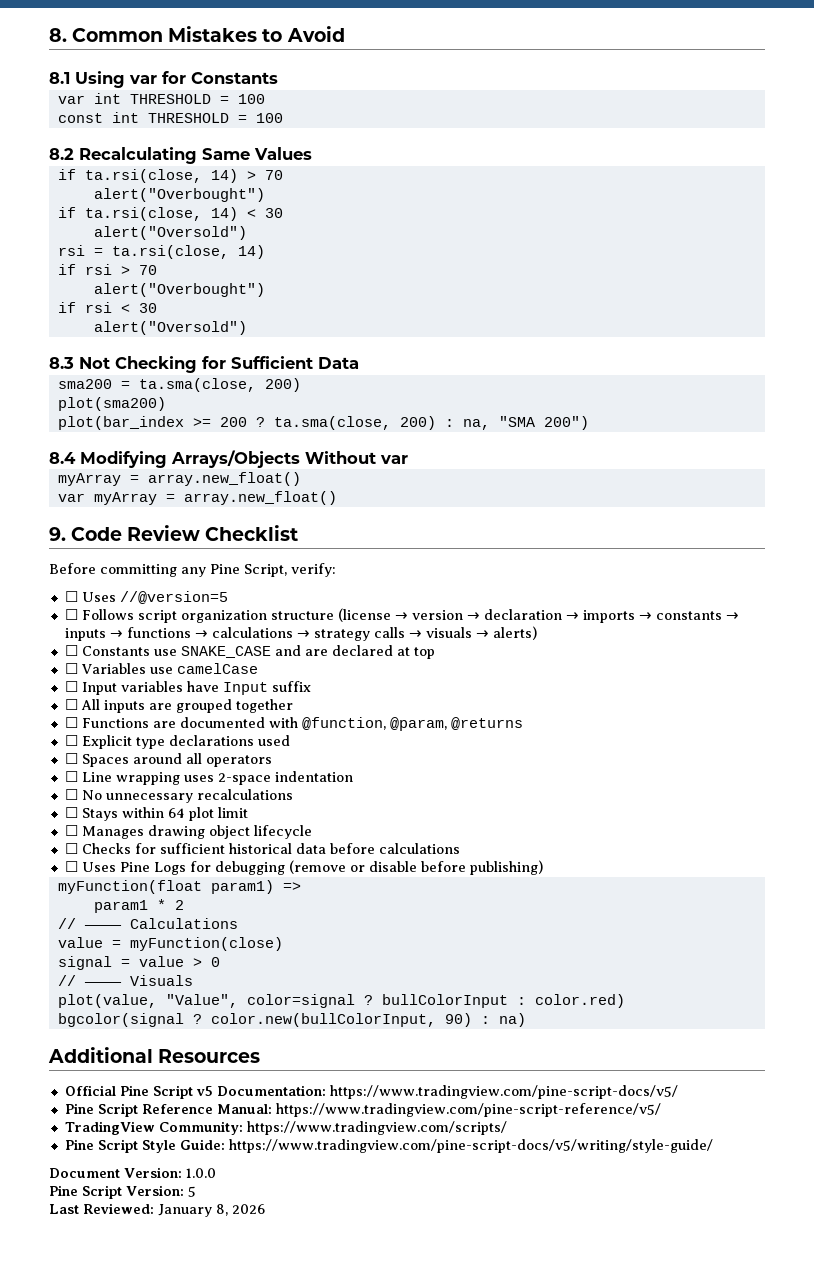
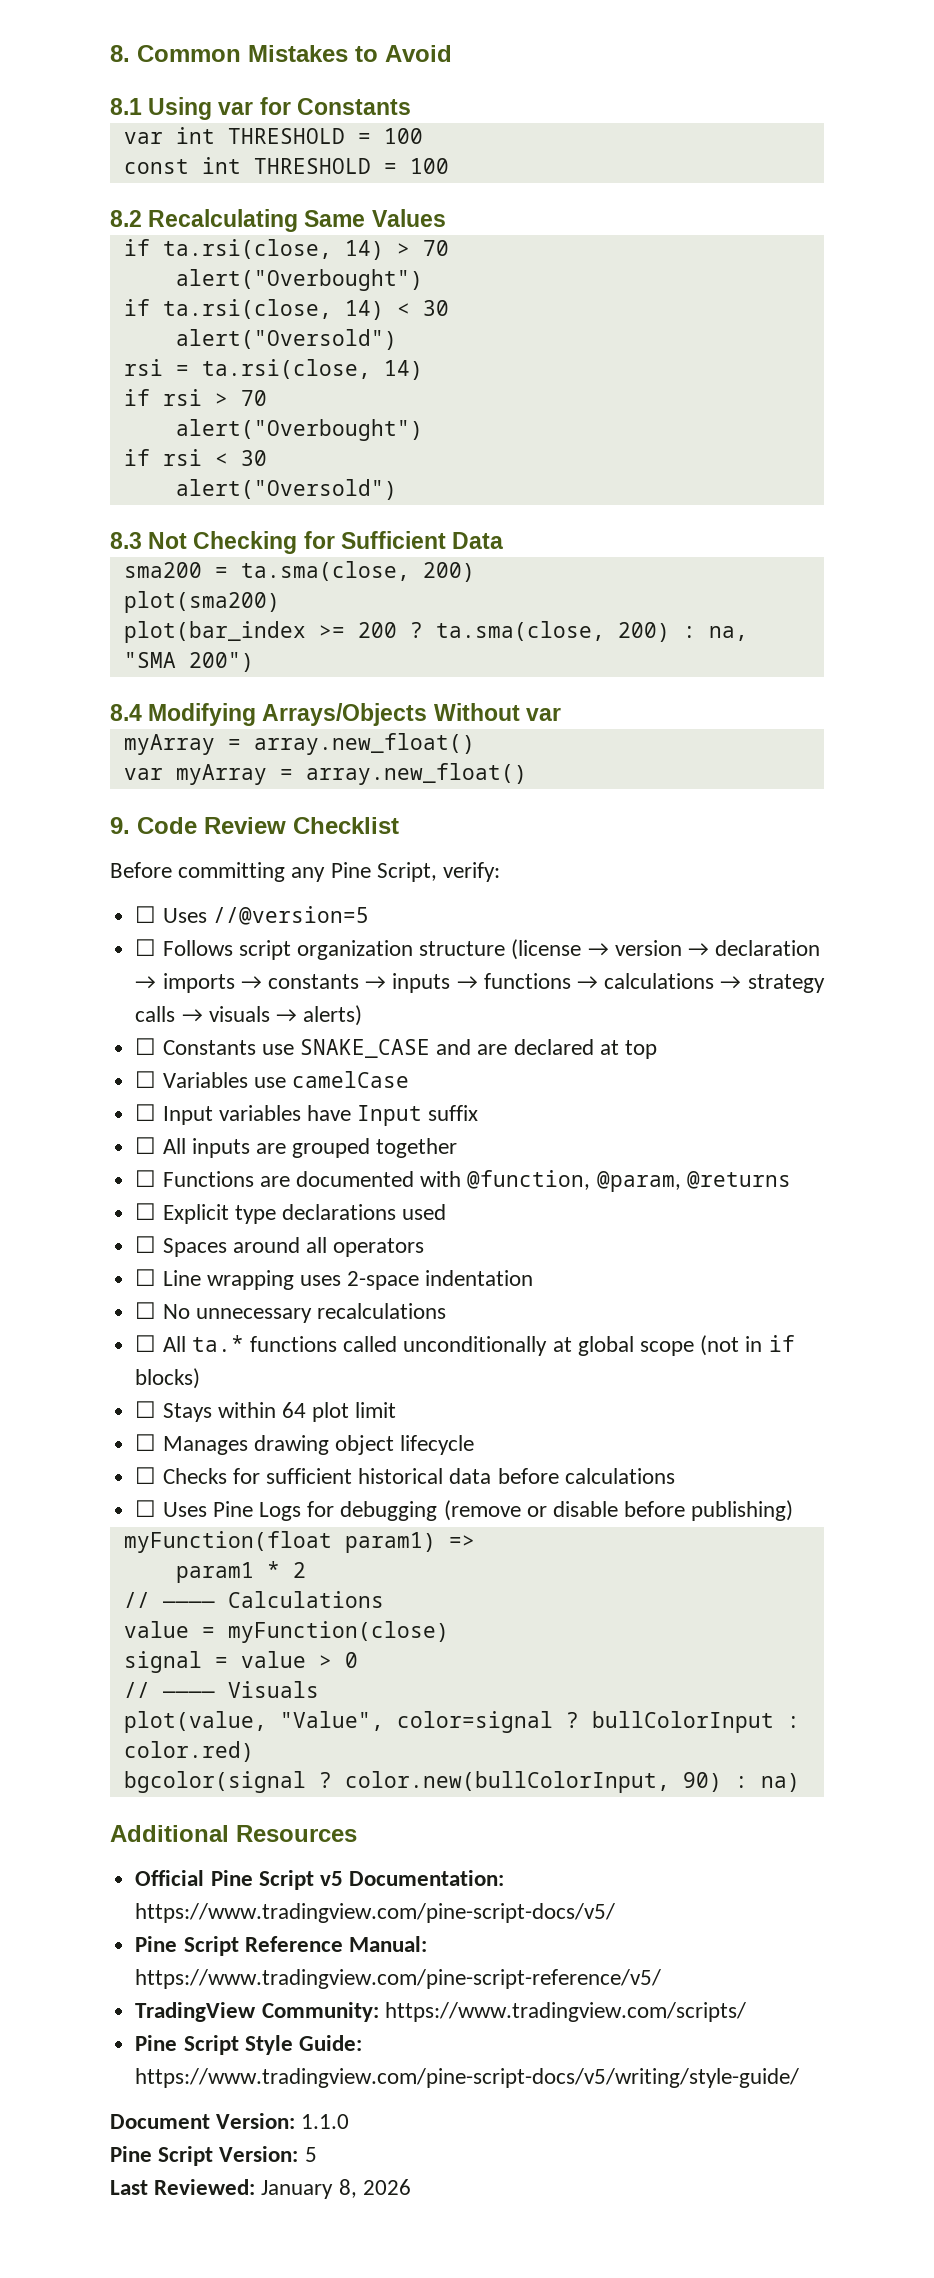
+ ☐ All ta.* functions called unconditionally at global scope (not in if blocks)
- Document Version: 1.0.0
+ Document Version: 1.1.0

